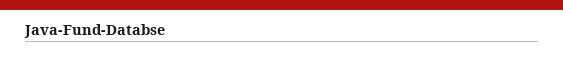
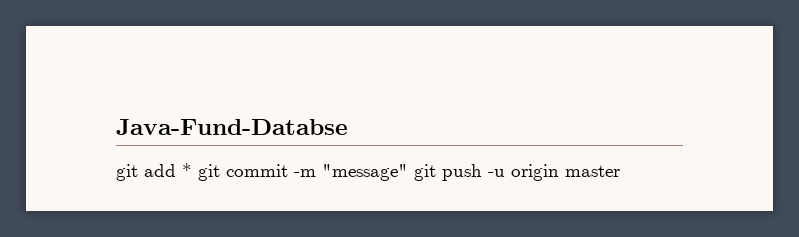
+ git add * git commit -m "message" git push -u origin master

